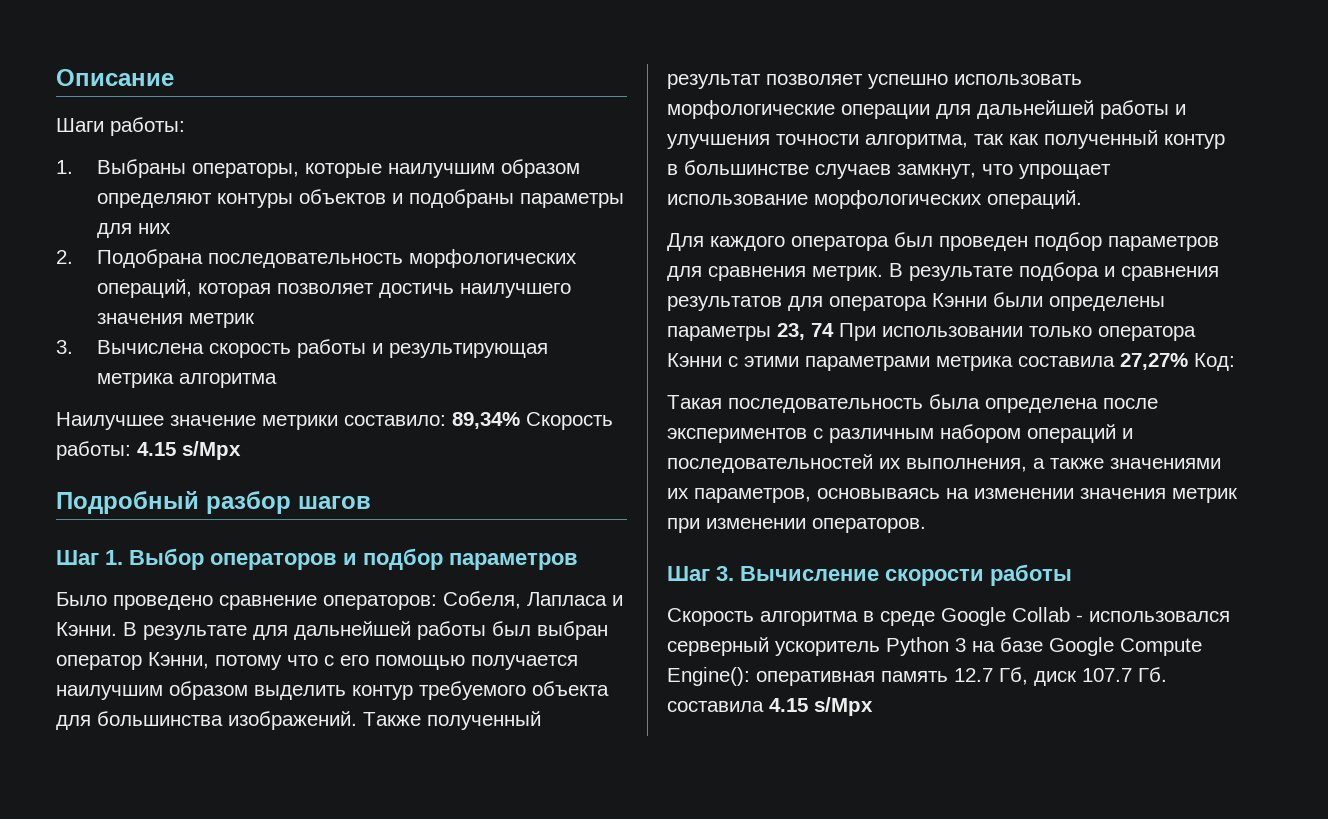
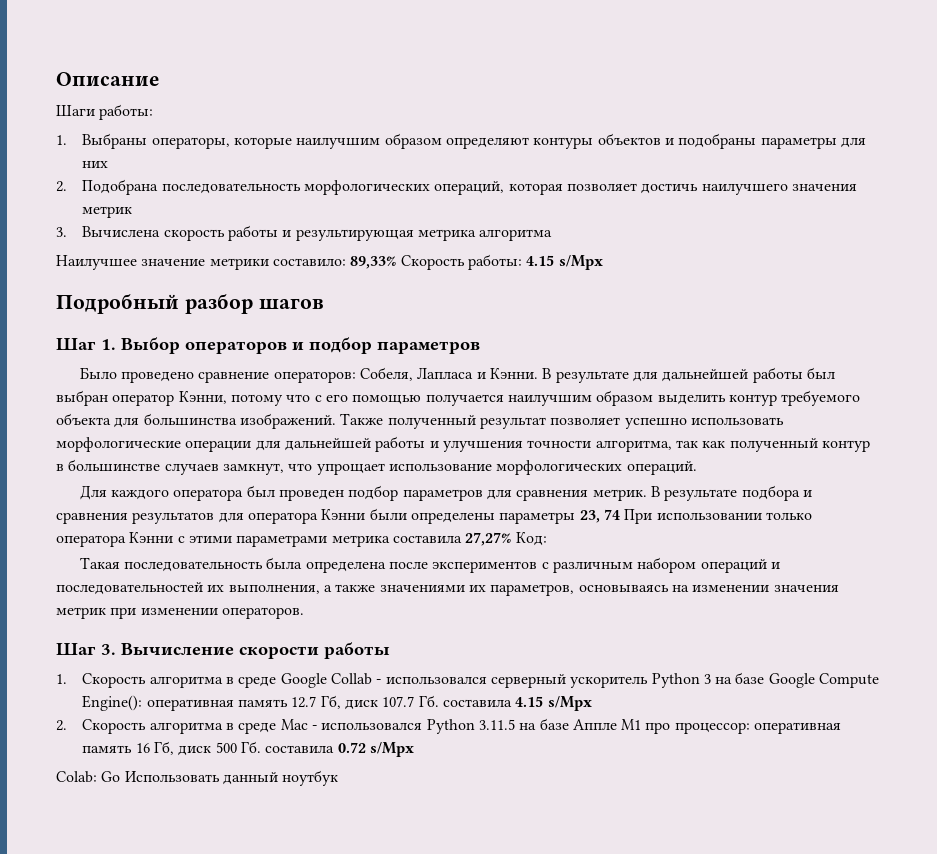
- Наилучшее значение метрики составило: 89,34% Скорость работы: 4.15 s/Mpx
+ Наилучшее значение метрики составило: 89,33% Скорость работы: 4.15 s/Mpx
- Скорость алгоритма в среде Google Collab - использовался серверный ускоритель Python 3 на базе Google Compute Engine(): оперативная память 12.7 Гб, диск 107.7 Гб. составила 4.15 s/Mpx
+ 1. Скорость алгоритма в среде Google Collab - использовался серверный ускоритель Python 3 на базе Google Compute Engine(): оперативная память 12.7 Гб, диск 107.7 Гб. составила 4.15 s/Mpx
+ 2. Скорость алгоритма в среде Мас - использовался Python 3.11.5 на базе Аппле М1 про процессор: оперативная память 16 Гб, диск 500 Гб. составила 0.72 s/Mpx
+ Colab: Go Использовать данный ноутбук

